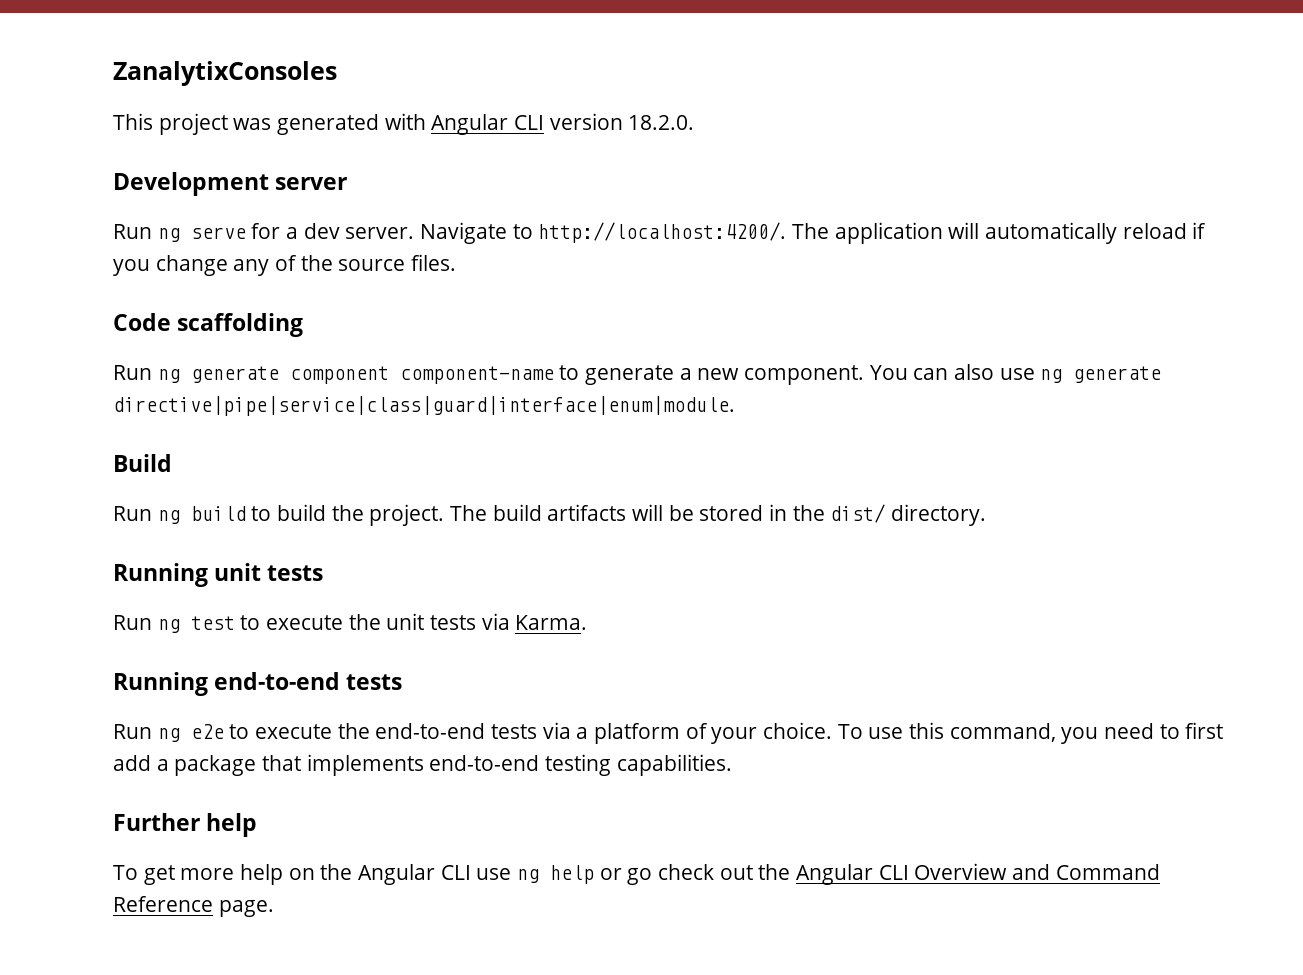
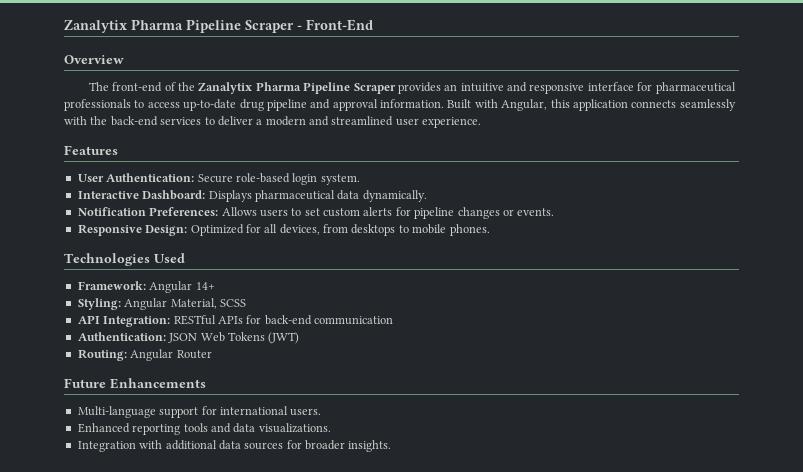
- ZanalytixConsoles
- This project was generated with Angular CLI version 18.2.0.
- Development server
- Run ng serve for a dev server. Navigate to http://localhost:4200/. The application will automatically reload if you change any of the source files.
- Code scaffolding
- Run ng generate component component-name to generate a new component. You can also use ng generate directive|pipe|service|class|guard|interface|enum|module.
- Build
- Run ng build to build the project. The build artifacts will be stored in the dist/ directory.
- Running unit tests
- Run ng test to execute the unit tests via Karma.
- Running end-to-end tests
- Run ng e2e to execute the end-to-end tests via a platform of your choice. To use this command, you need to first add a package that implements end-to-end testing capabilities.
- Further help
- To get more help on the Angular CLI use ng help or go check out the Angular CLI Overview and Command Reference page.
+ Zanalytix Pharma Pipeline Scraper - Front-End
+ Overview
+ The front-end of the Zanalytix Pharma Pipeline Scraper provides an intuitive and responsive interface for pharmaceutical professionals to access up-to-date drug pipeline and approval information. Built with Angular, this application connects seamlessly with the back-end services to deliver a modern and streamlined user experience.
+ Features
+ User Authentication: Secure role-based login system.
+ Interactive Dashboard: Displays pharmaceutical data dynamically.
+ Notification Preferences: Allows users to set custom alerts for pipeline changes or events.
+ Responsive Design: Optimized for all devices, from desktops to mobile phones.
+ Technologies Used
+ Framework: Angular 14+
+ Styling: Angular Material, SCSS
+ API Integration: RESTful APIs for back-end communication
+ Authentication: JSON Web Tokens (JWT)
+ Routing: Angular Router
+ Future Enhancements
+ Multi-language support for international users.
+ Enhanced reporting tools and data visualizations.
+ Integration with additional data sources for broader insights.

